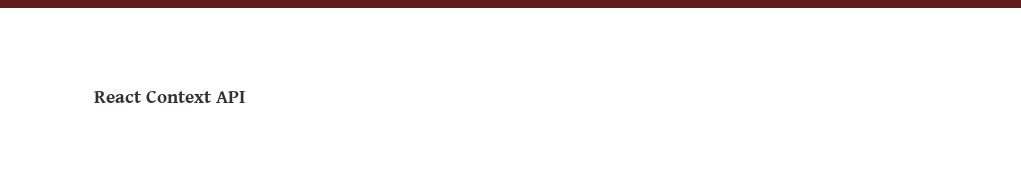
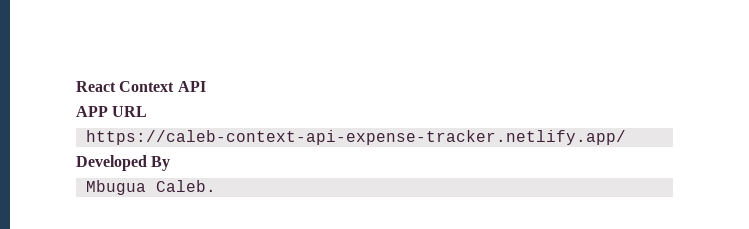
+ APP URL
+ https://caleb-context-api-expense-tracker.netlify.app/
+ Developed By
+ Mbugua Caleb.

